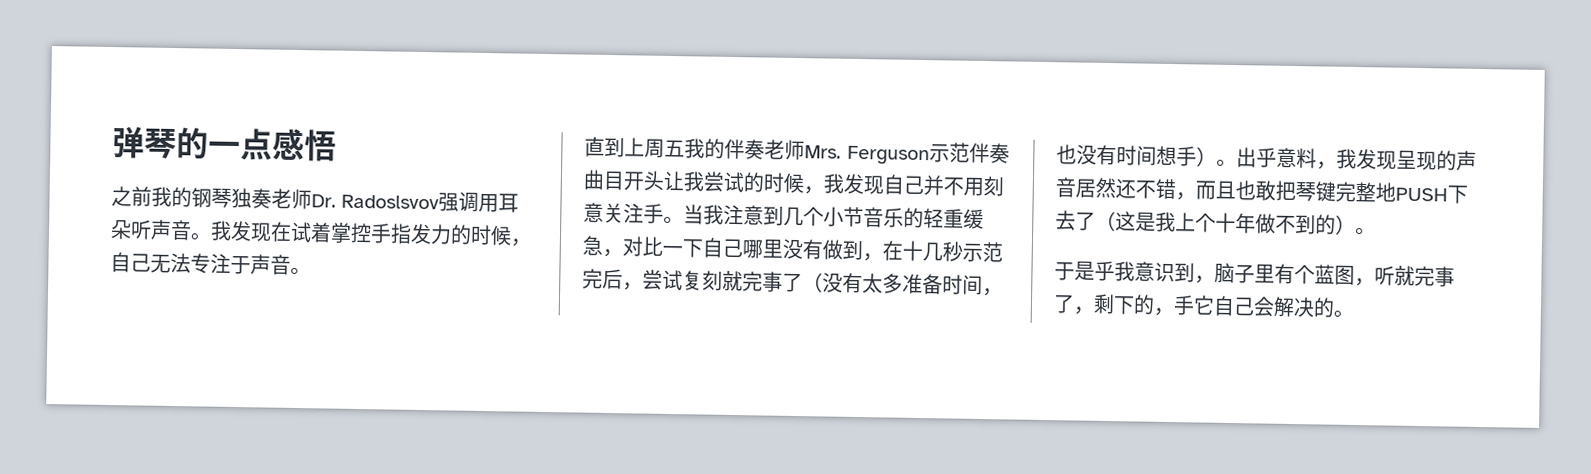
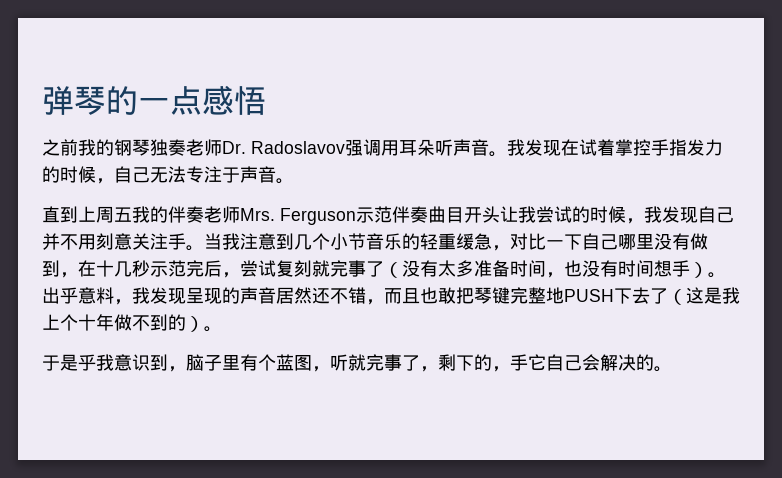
- 之前我的钢琴独奏老师Dr. Radoslsvov强调用耳朵听声音。
+ 之前我的钢琴独奏老师Dr. Radoslavov强调用耳朵听声音。

